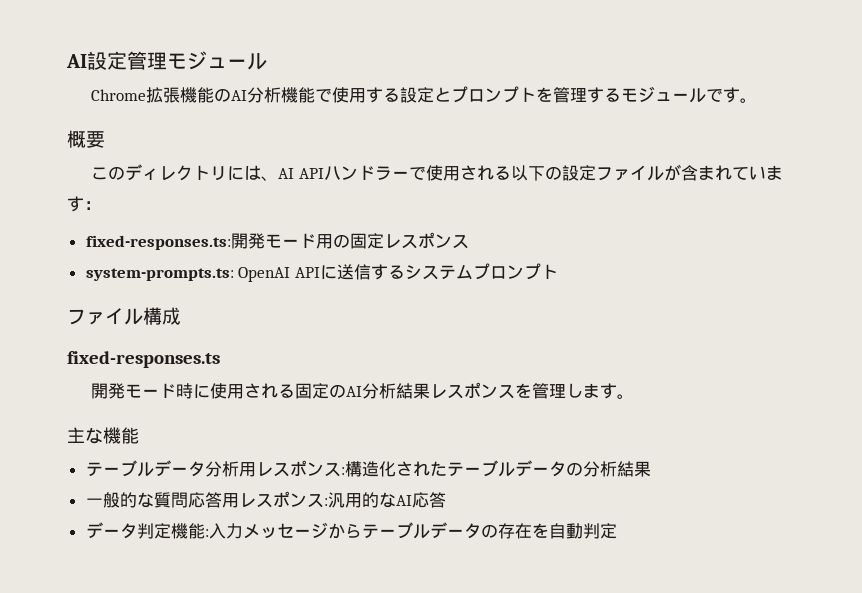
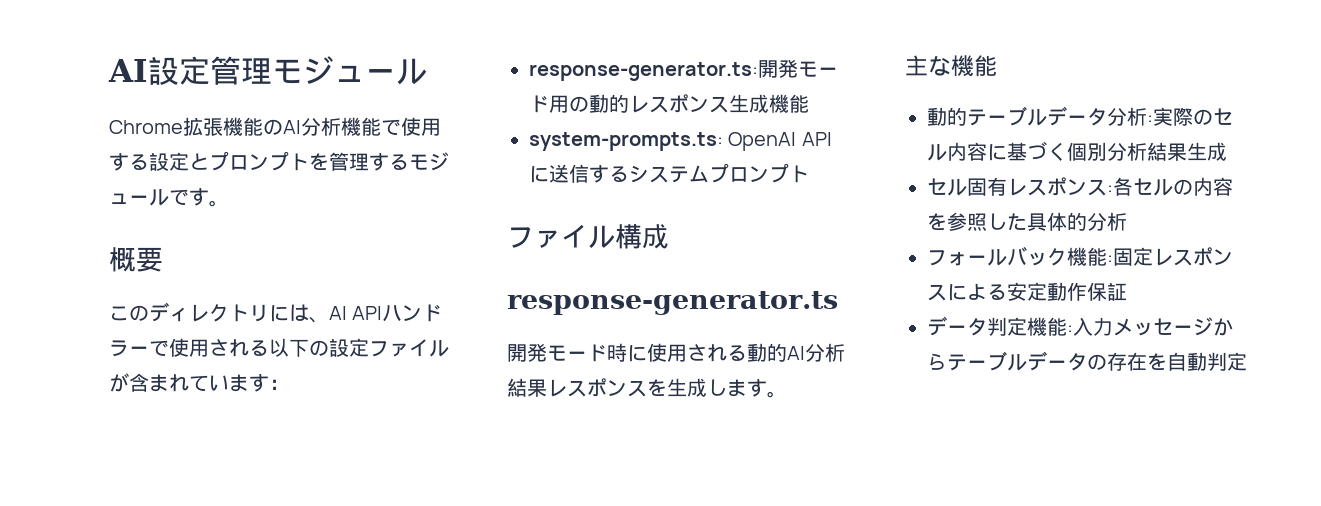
- fixed-responses.ts:開発モード用の固定レスポンス
+ response-generator.ts:開発モード用の動的レスポンス生成機能
- fixed-responses.ts
+ response-generator.ts
- 開発モード時に使用される固定のAI分析結果レスポンスを管理します。
+ 開発モード時に使用される動的AI分析結果レスポンスを生成します。
- テーブルデータ分析用レスポンス:構造化されたテーブルデータの分析結果
- 一般的な質問応答用レスポンス:汎用的なAI応答
+ 動的テーブルデータ分析:実際のセル内容に基づく個別分析結果生成
+ セル固有レスポンス:各セルの内容を参照した具体的分析
+ フォールバック機能:固定レスポンスによる安定動作保証

